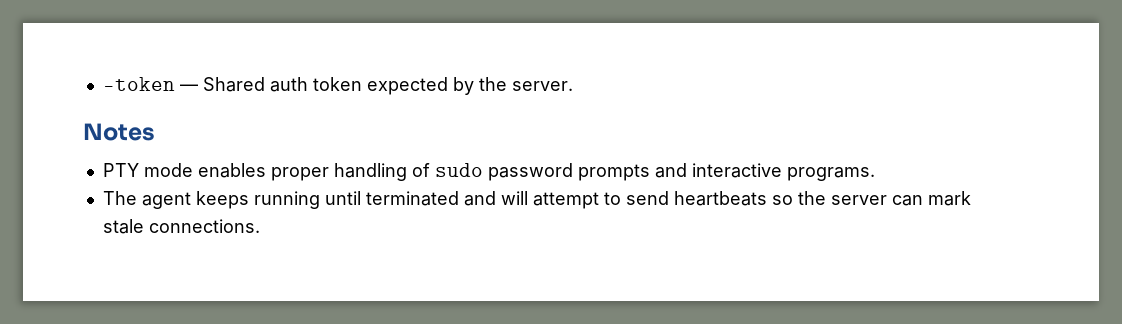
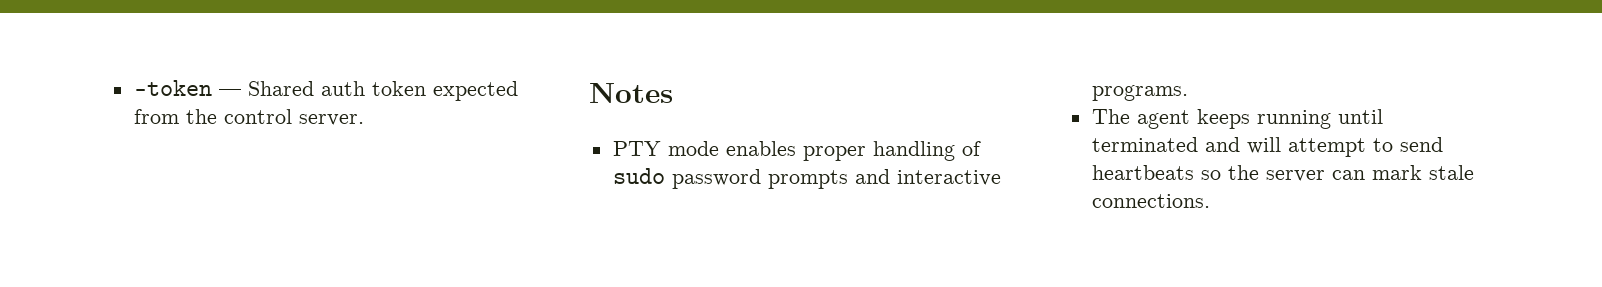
- -token — Shared auth token expected by the server.
+ -token — Shared auth token expected from the control server.

